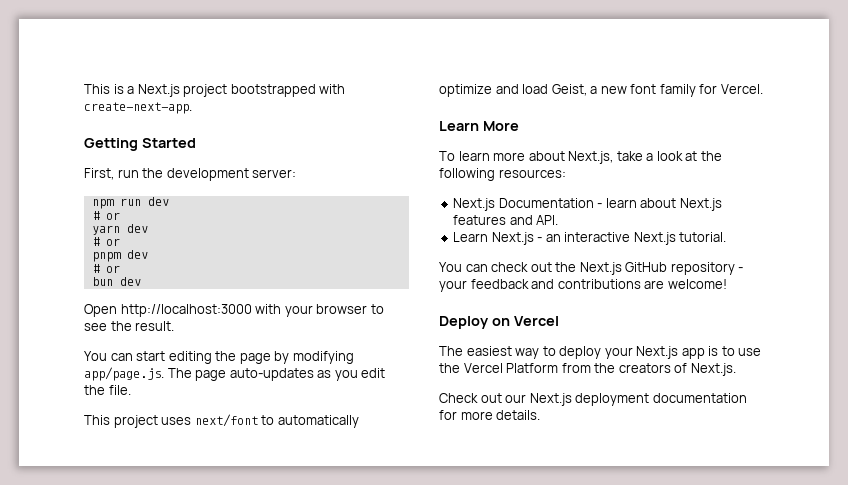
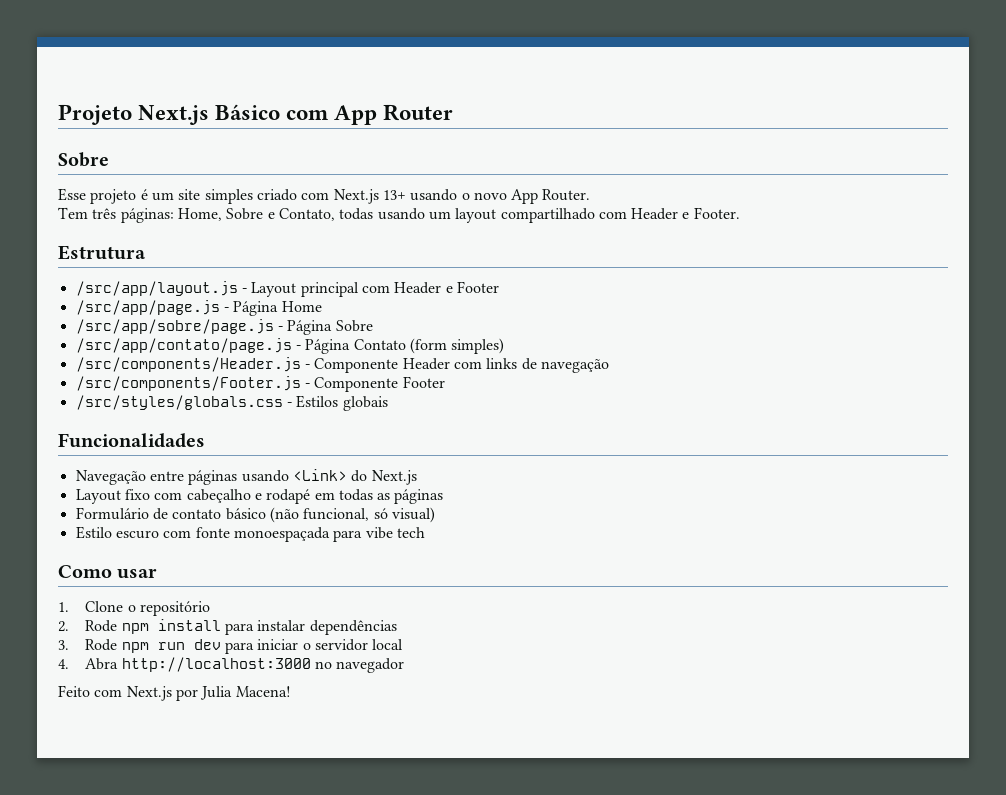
- This is a Next.js project bootstrapped with create-next-app.
- Getting Started
- First, run the development server:
- npm run dev
- # or
- yarn dev
- # or
- pnpm dev
- # or
- bun dev
- Open http://localhost:3000 with your browser to see the result.
- You can start editing the page by modifying app/page.js. The page auto-updates as you edit the file.
- This project uses next/font to automatically optimize and load Geist, a new font family for Vercel.
- Learn More
- To learn more about Next.js, take a look at the following resources:
- Next.js Documentation - learn about Next.js features and API.
- Learn Next.js - an interactive Next.js tutorial.
- You can check out the Next.js GitHub repository - your feedback and contributions are welcome!
- Deploy on Vercel
- The easiest way to deploy your Next.js app is to use the Vercel Platform from the creators of Next.js.
- Check out our Next.js deployment documentation for more details.
+ Projeto Next.js Básico com App Router
+ Sobre
+ Esse projeto é um site simples criado com Next.js 13+ usando o novo App Router.
+ Tem três páginas: Home, Sobre e Contato, todas usando um layout compartilhado com Header e Footer.
+ Estrutura
+ /src/app/layout.js - Layout principal com Header e Footer
+ /src/app/page.js - Página Home
+ /src/app/sobre/page.js - Página Sobre
+ /src/app/contato/page.js - Página Contato (form simples)
+ /src/components/Header.js - Componente Header com links de navegação
+ /src/components/Footer.js - Componente Footer
+ /src/styles/globals.css - Estilos globais
+ Funcionalidades
+ Navegação entre páginas usando <Link> do Next.js
+ Layout fixo com cabeçalho e rodapé em todas as páginas
+ Formulário de contato básico (não funcional, só visual)
+ Estilo escuro com fonte monoespaçada para vibe tech
+ Como usar
+ 1. Clone o repositório
+ 2. Rode npm install para instalar dependências
+ 3. Rode npm run dev para iniciar o servidor local
+ 4. Abra http://localhost:3000 no navegador
+ Feito com Next.js por Julia Macena!

